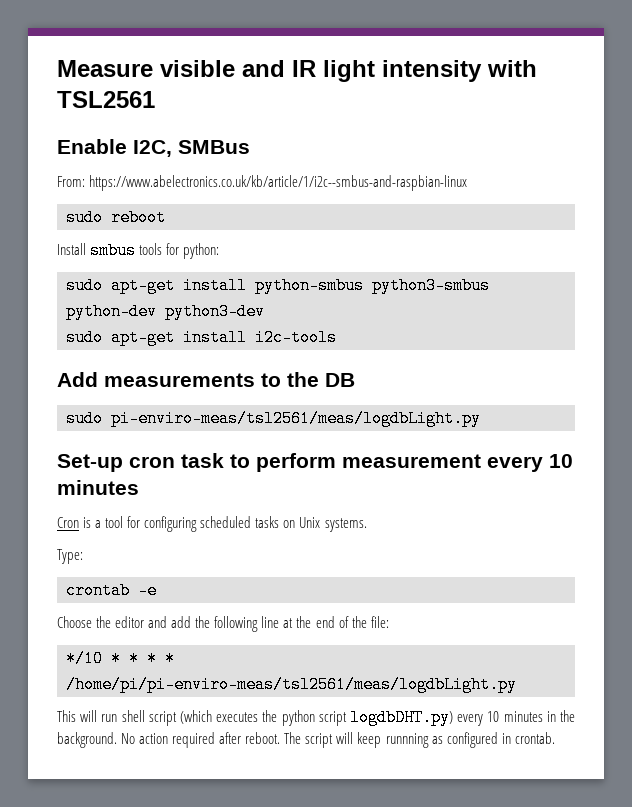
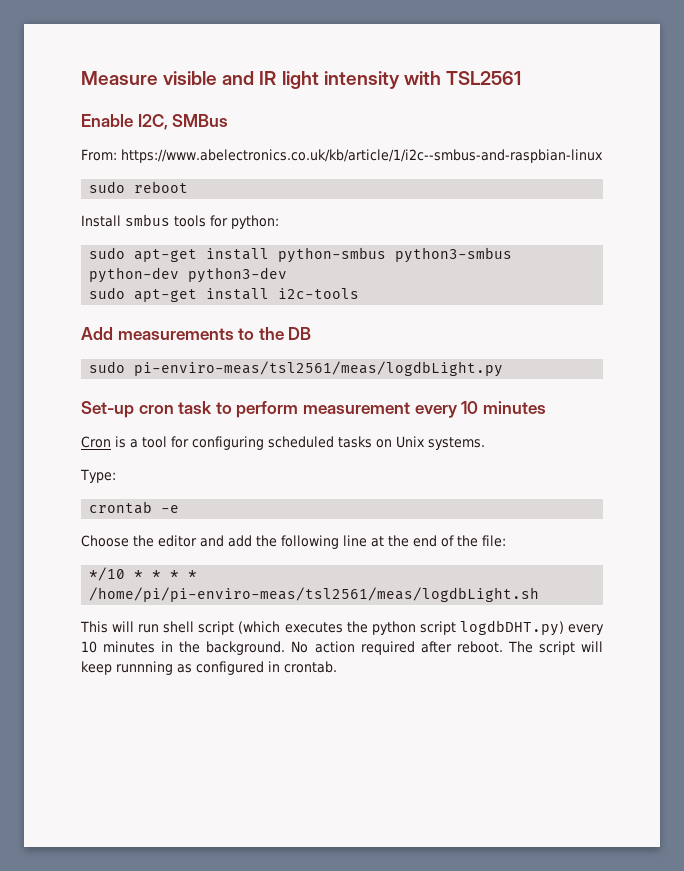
- */10 * * * * /home/pi/pi-enviro-meas/tsl2561/meas/logdbLight.py
+ */10 * * * * /home/pi/pi-enviro-meas/tsl2561/meas/logdbLight.sh

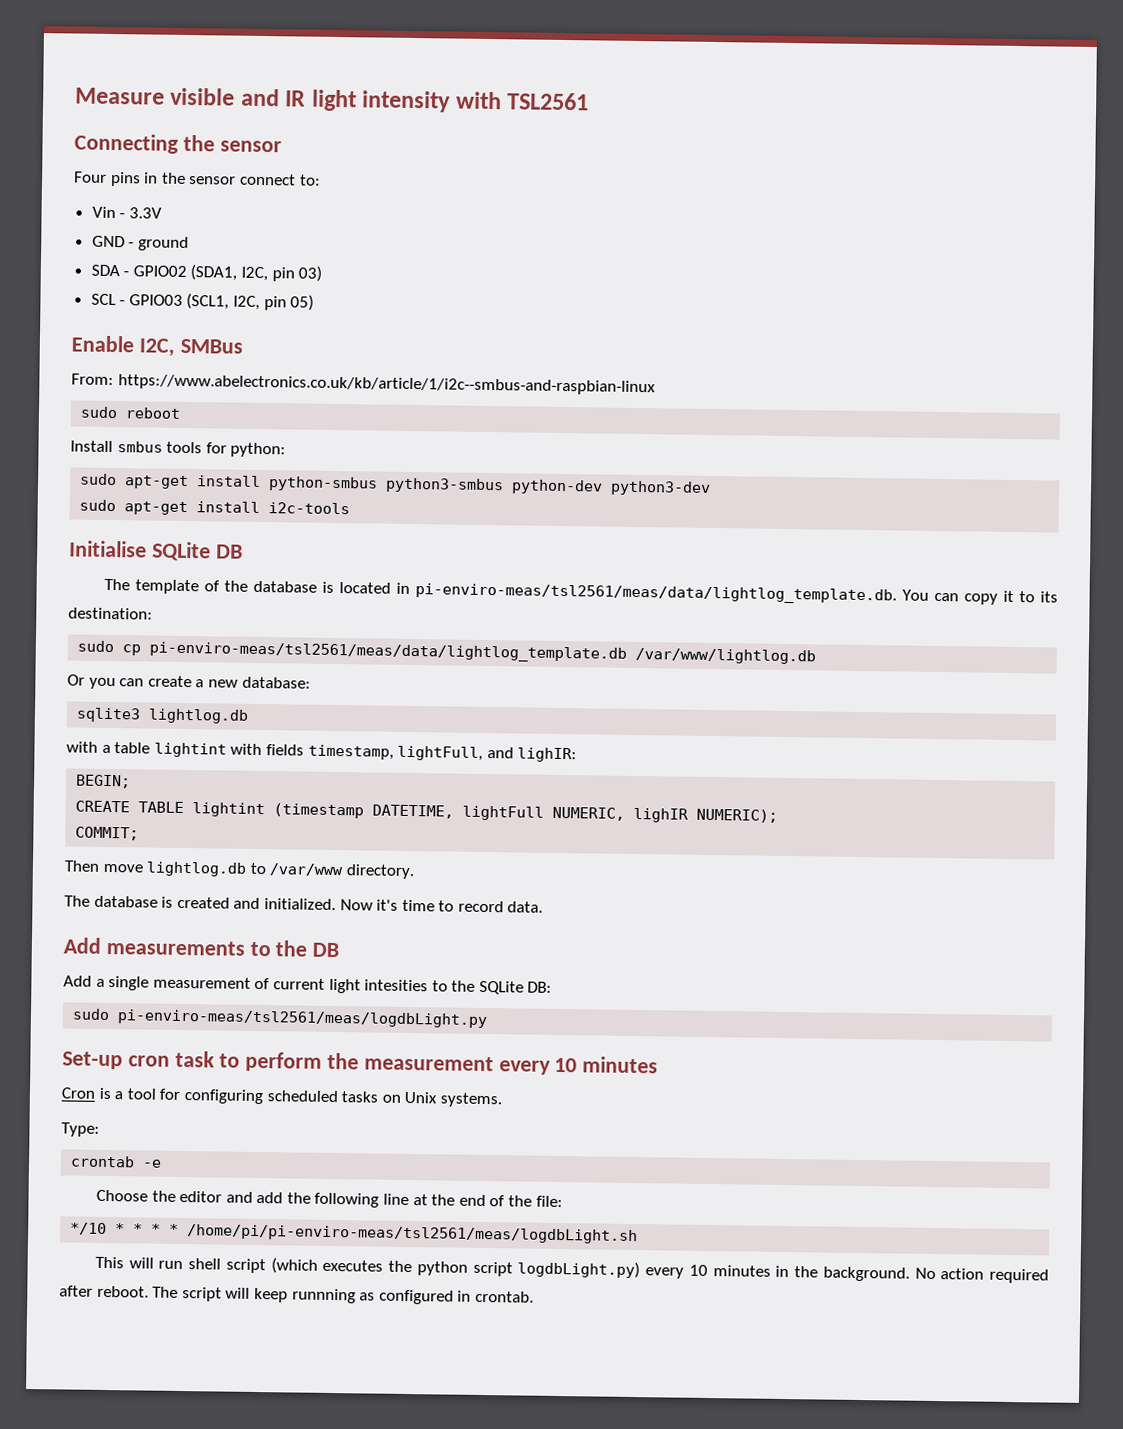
+ Connecting the sensor
+ Four pins in the sensor connect to:
+ Vin - 3.3V
+ GND - ground
+ SDA - GPIO02 (SDA1, I2C, pin 03)
+ SCL - GPIO03 (SCL1, I2C, pin 05)
+ Initialise SQLite DB
+ The template of the database is located in pi-enviro-meas/tsl2561/meas/data/lightlog_template.db. You can copy it to its destination:
+ sudo cp pi-enviro-meas/tsl2561/meas/data/lightlog_template.db /var/www/lightlog.db
+ Or you can create a new database:
+ sqlite3 lightlog.db
+ with a table lightint with fields timestamp, lightFull, and lighIR:
+ BEGIN;
+ CREATE TABLE lightint (timestamp DATETIME, lightFull NUMERIC, lighIR NUMERIC);
+ COMMIT;
+ Then move lightlog.db to /var/www directory.
+ The database is created and initialized. Now it's time to record data.
+ Add a single measurement of current light intesities to the SQLite DB:
- Set-up cron task to perform measurement every 10 minutes
+ Set-up cron task to perform the measurement every 10 minutes
- This will run shell script (which executes the python script logdbDHT.py) every 10 minutes in the background.
+ This will run shell script (which executes the python script logdbLight.py) every 10 minutes in the background.

